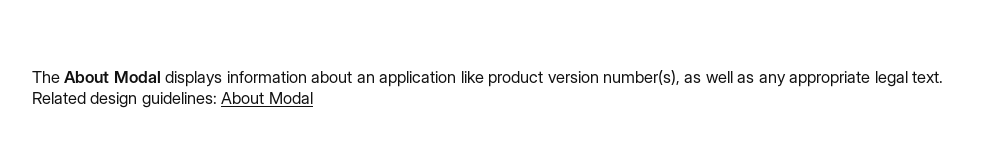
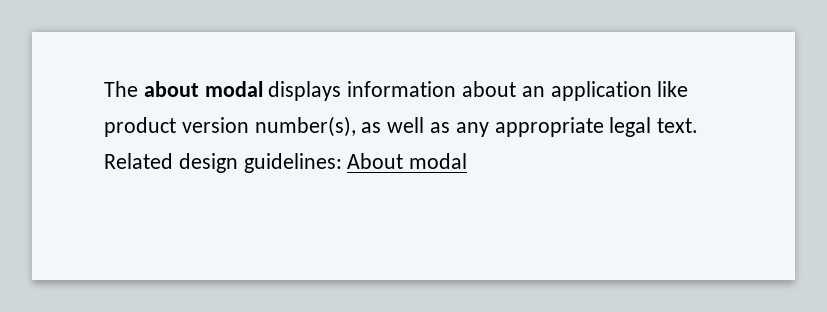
- The About Modal displays information about an application like product version number(s), as well as any appropriate legal text.
+ The about modal displays information about an application like product version number(s), as well as any appropriate legal text.
- Related design guidelines: About Modal
+ Related design guidelines: About modal

